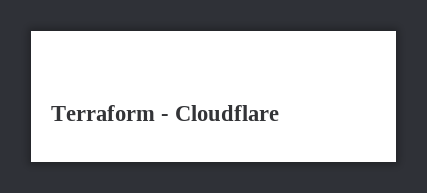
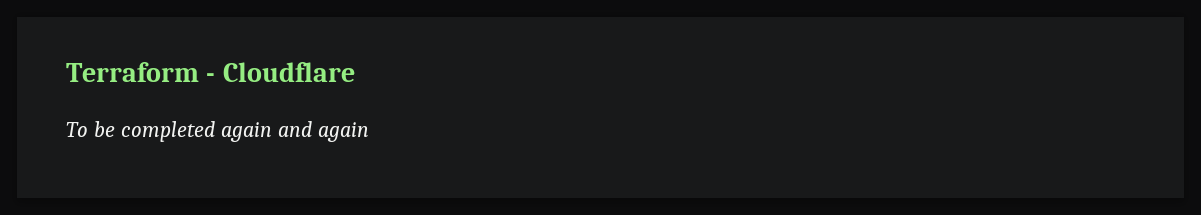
+ To be completed again and again

